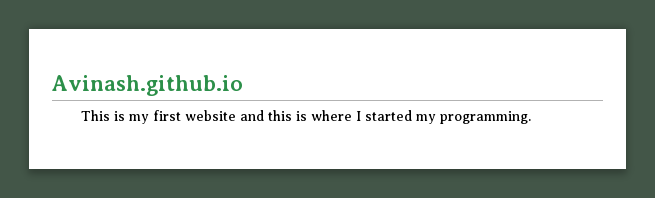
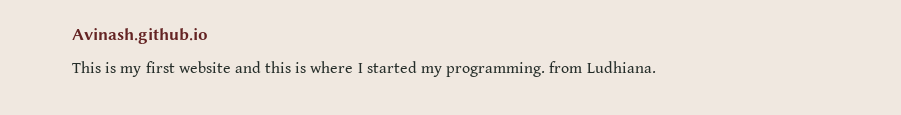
- This is my first website and this is where I started my programming.
+ This is my first website and this is where I started my programming. from Ludhiana.

